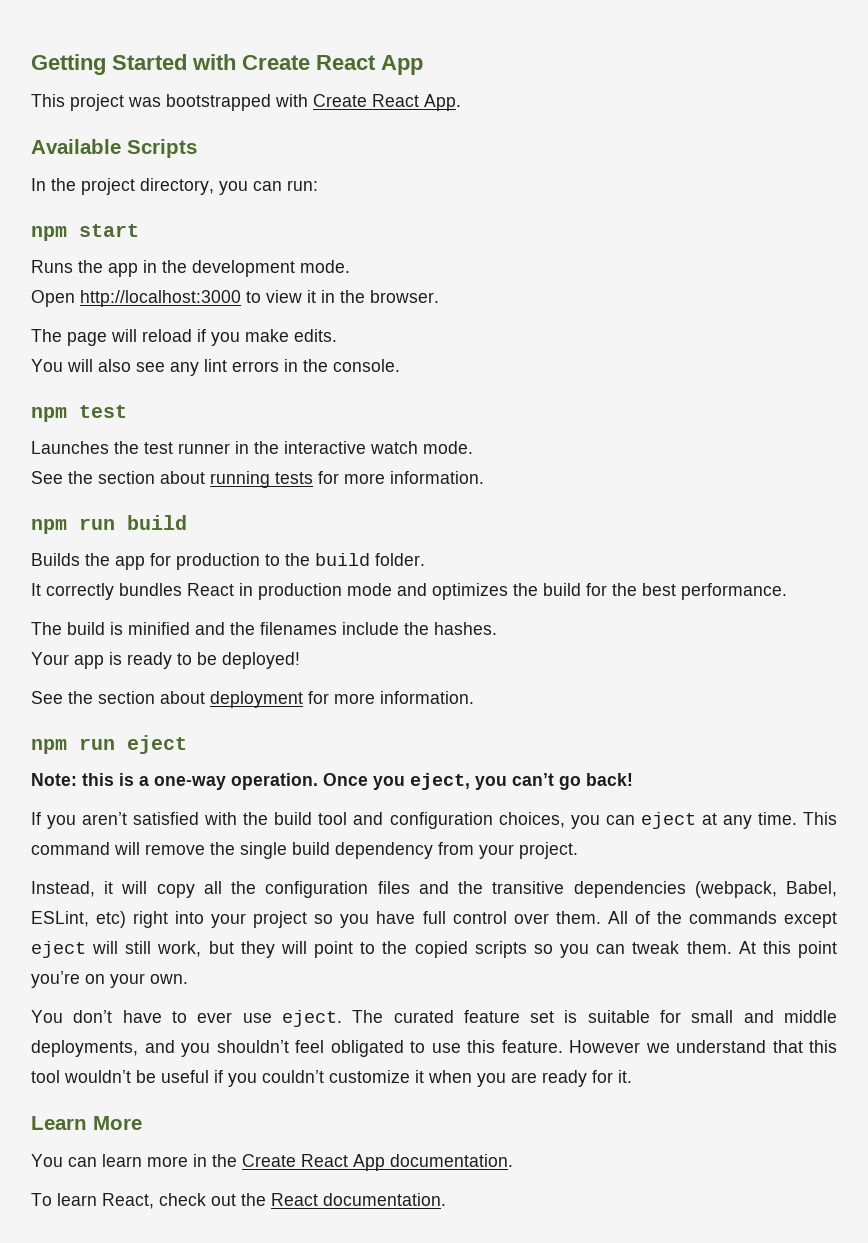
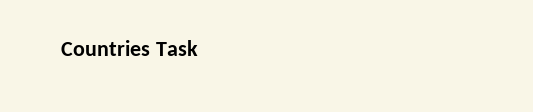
- Getting Started with Create React App
- This project was bootstrapped with Create React App.
- Available Scripts
- In the project directory, you can run:
- npm start
- Runs the app in the development mode.
- Open http://localhost:3000 to view it in the browser.
- The page will reload if you make edits.
- You will also see any lint errors in the console.
- npm test
- Launches the test runner in the interactive watch mode.
- See the section about running tests for more information.
- npm run build
- Builds the app for production to the build folder.
- It correctly bundles React in production mode and optimizes the build for the best performance.
- The build is minified and the filenames include the hashes.
- Your app is ready to be deployed!
- See the section about deployment for more information.
- npm run eject
- Note: this is a one-way operation. Once you eject, you can’t go back!
- If you aren’t satisfied with the build tool and configuration choices, you can eject at any time. This command will remove the single build dependency from your project.
- Instead, it will copy all the configuration files and the transitive dependencies (webpack, Babel, ESLint, etc) right into your project so you have full control over them. All of the commands except eject will still work, but they will point to the copied scripts so you can tweak them. At this point you’re on your own.
- You don’t have to ever use eject. The curated feature set is suitable for small and middle deployments, and you shouldn’t feel obligated to use this feature. However we understand that this tool wouldn’t be useful if you couldn’t customize it when you are ready for it.
- Learn More
- You can learn more in the Create React App documentation.
- To learn React, check out the React documentation.
+ Countries Task

